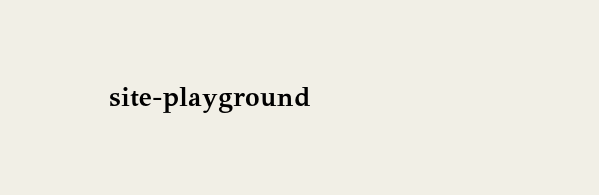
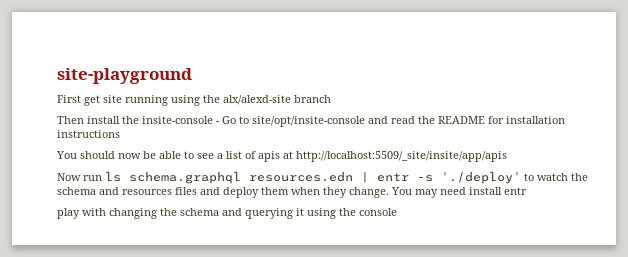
+ First get site running using the alx/alexd-site branch
+ Then install the insite-console - Go to site/opt/insite-console and read the README for installation instructions
+ You should now be able to see a list of apis at http://localhost:5509/_site/insite/app/apis
+ Now run ls schema.graphql resources.edn | entr -s './deploy' to watch the schema and resources files and deploy them when they change. You may need install entr
+ play with changing the schema and querying it using the console

